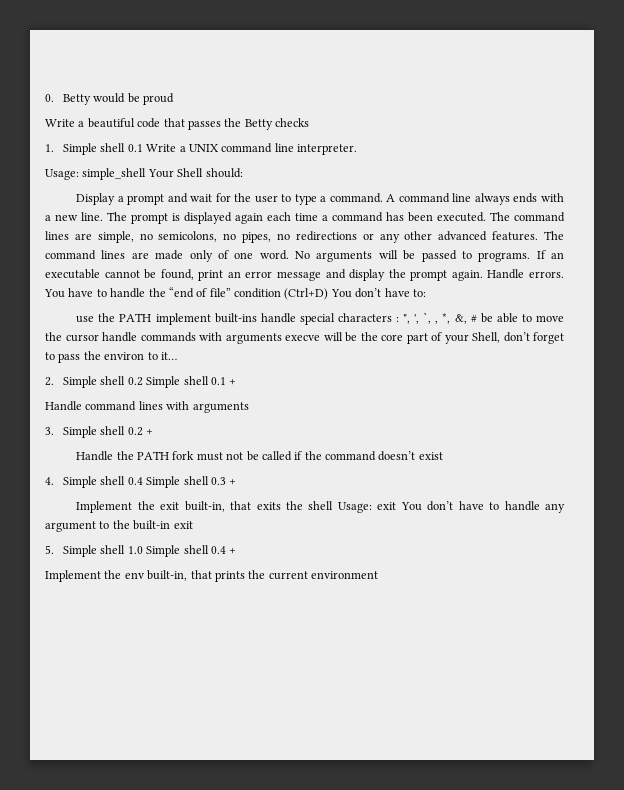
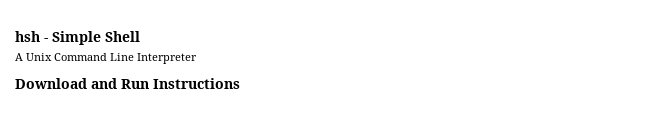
- 0. Betty would be proud
- Write a beautiful code that passes the Betty checks
- 1. Simple shell 0.1 Write a UNIX command line interpreter.
- Usage: simple_shell Your Shell should:
- Display a prompt and wait for the user to type a command. A command line always ends with a new line. The prompt is displayed again each time a command has been executed. The command lines are simple, no semicolons, no pipes, no redirections or any other advanced features. The command lines are made only of one word. No arguments will be passed to programs. If an executable cannot be found, print an error message and display the prompt again. Handle errors. You have to handle the “end of file” condition (Ctrl+D) You don’t have to:
- use the PATH implement built-ins handle special characters : ", ', `, , *, &, # be able to move the cursor handle commands with arguments execve will be the core part of your Shell, don’t forget to pass the environ to it…
- 2. Simple shell 0.2 Simple shell 0.1 +
- Handle command lines with arguments
- 3. Simple shell 0.2 +
- Handle the PATH fork must not be called if the command doesn’t exist
- 4. Simple shell 0.4 Simple shell 0.3 +
- Implement the exit built-in, that exits the shell Usage: exit You don’t have to handle any argument to the built-in exit
- 5. Simple shell 1.0 Simple shell 0.4 +
- Implement the env built-in, that prints the current environment
+ hsh - Simple Shell
+ A Unix Command Line Interpreter
+ Download and Run Instructions

